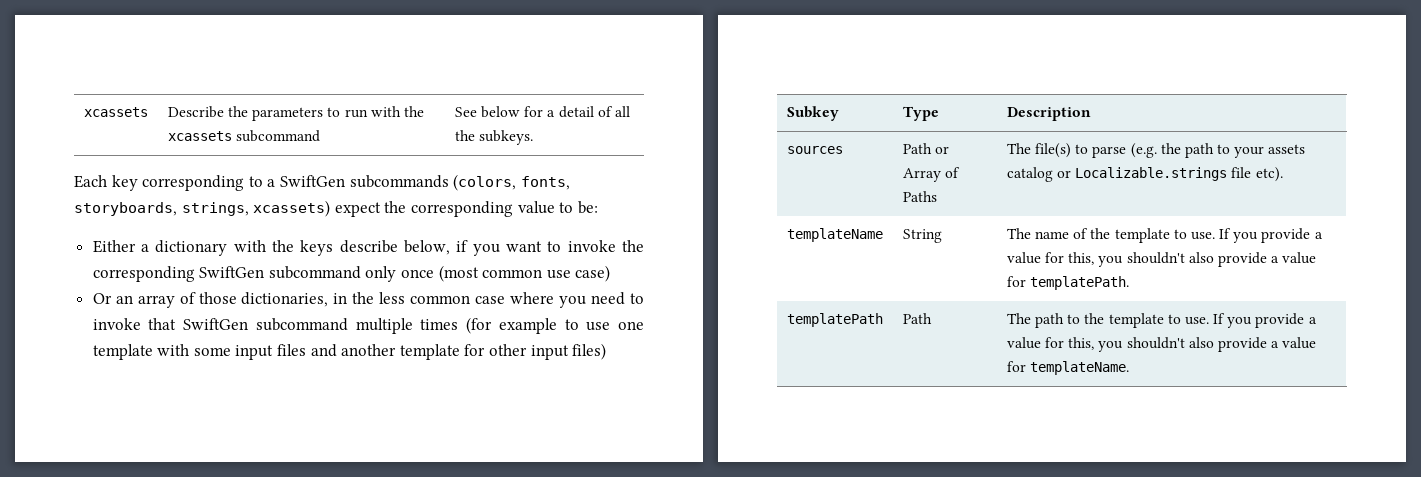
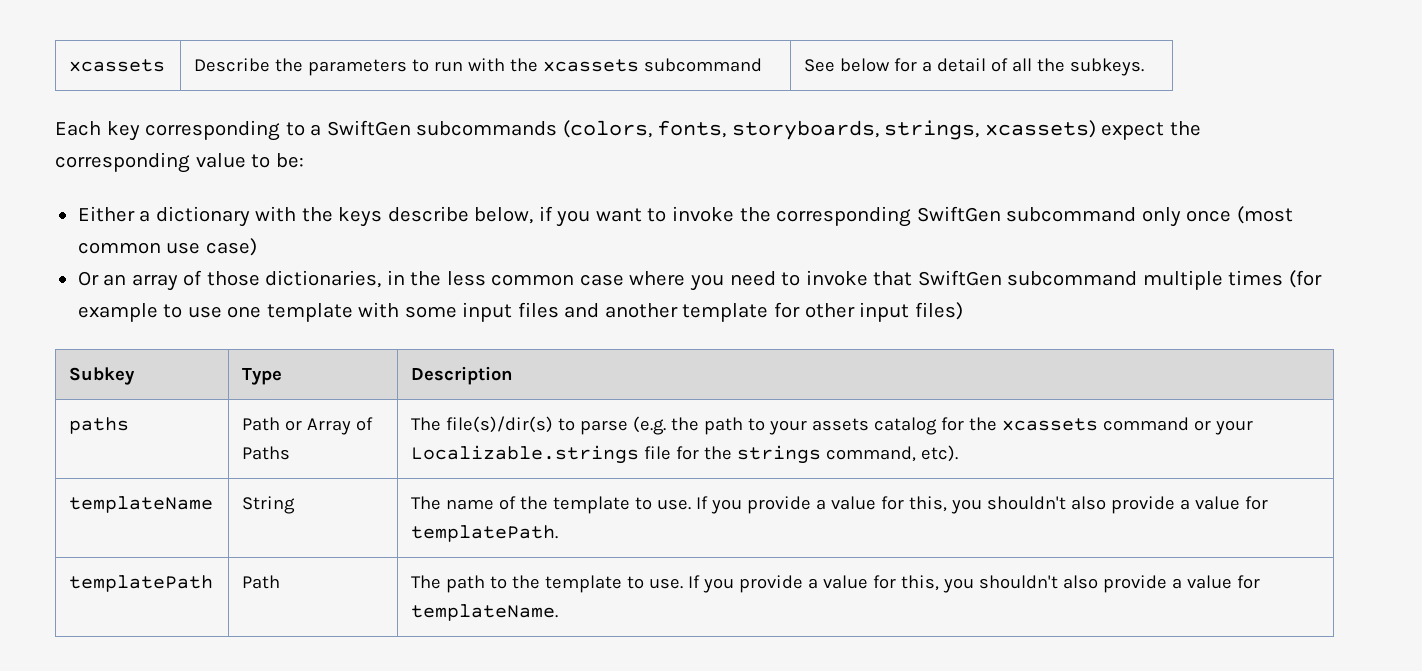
- sources | Path or Array of Paths | The file(s) to parse (e.g. the path to your assets catalog or Localizable.strings file etc).
+ paths | Path or Array of Paths | The file(s)/dir(s) to parse (e.g. the path to your assets catalog for the xcassets command or your Localizable.strings file for the strings command, etc).

